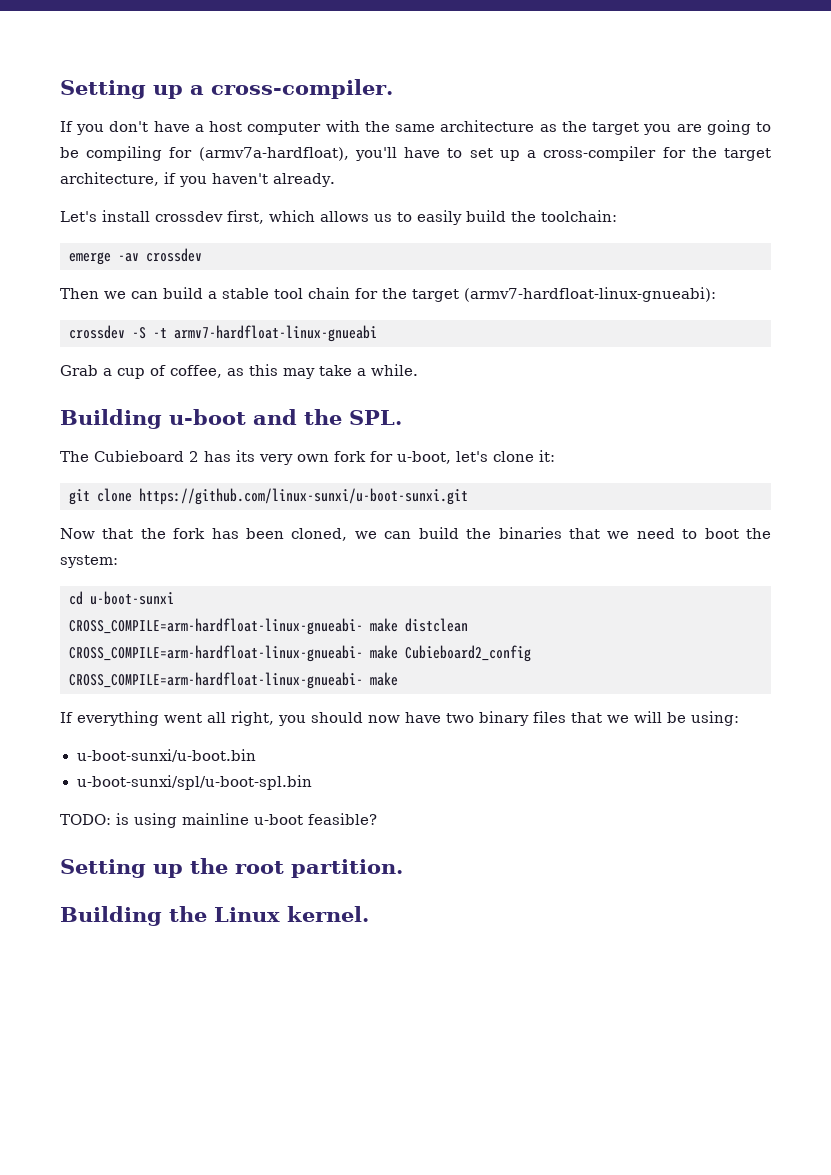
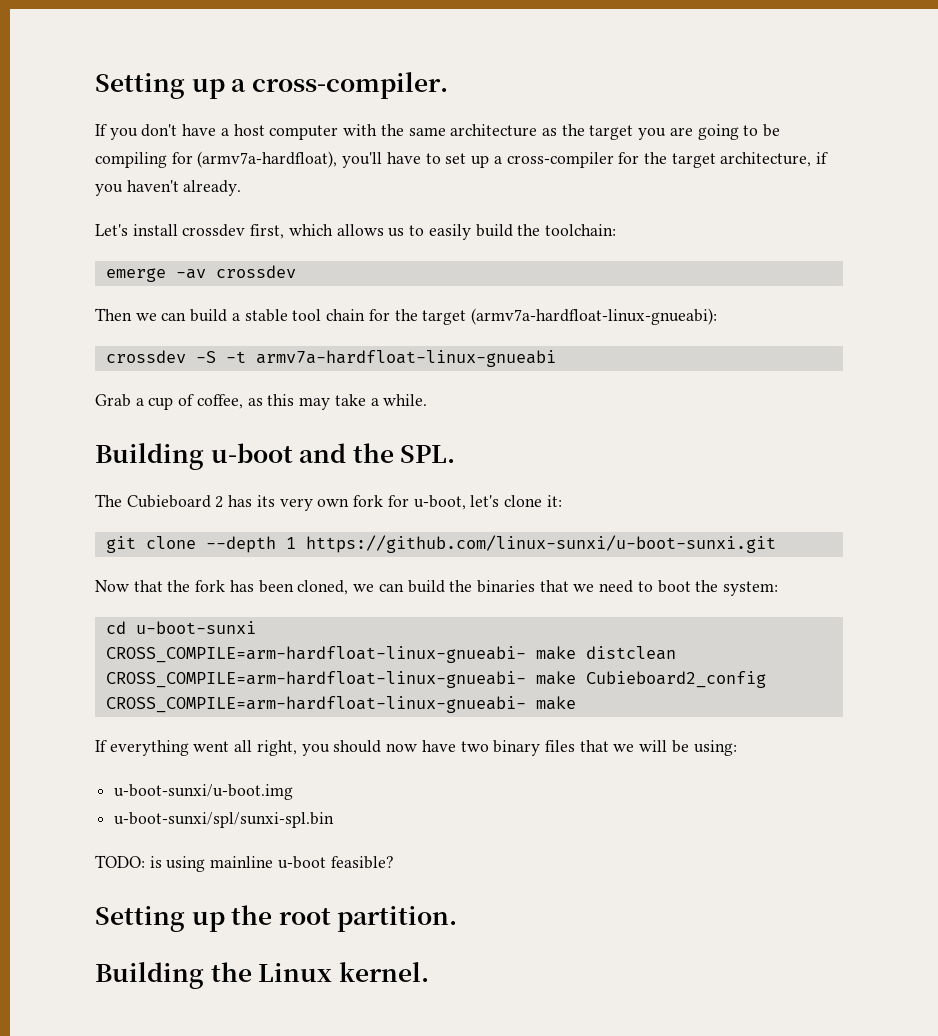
- Then we can build a stable tool chain for the target (armv7-hardfloat-linux-gnueabi):
+ Then we can build a stable tool chain for the target (armv7a-hardfloat-linux-gnueabi):
- crossdev -S -t armv7-hardfloat-linux-gnueabi
+ crossdev -S -t armv7a-hardfloat-linux-gnueabi
- git clone https://github.com/linux-sunxi/u-boot-sunxi.git
+ git clone --depth 1 https://github.com/linux-sunxi/u-boot-sunxi.git
- u-boot-sunxi/u-boot.bin
- u-boot-sunxi/spl/u-boot-spl.bin
+ u-boot-sunxi/u-boot.img
+ u-boot-sunxi/spl/sunxi-spl.bin

